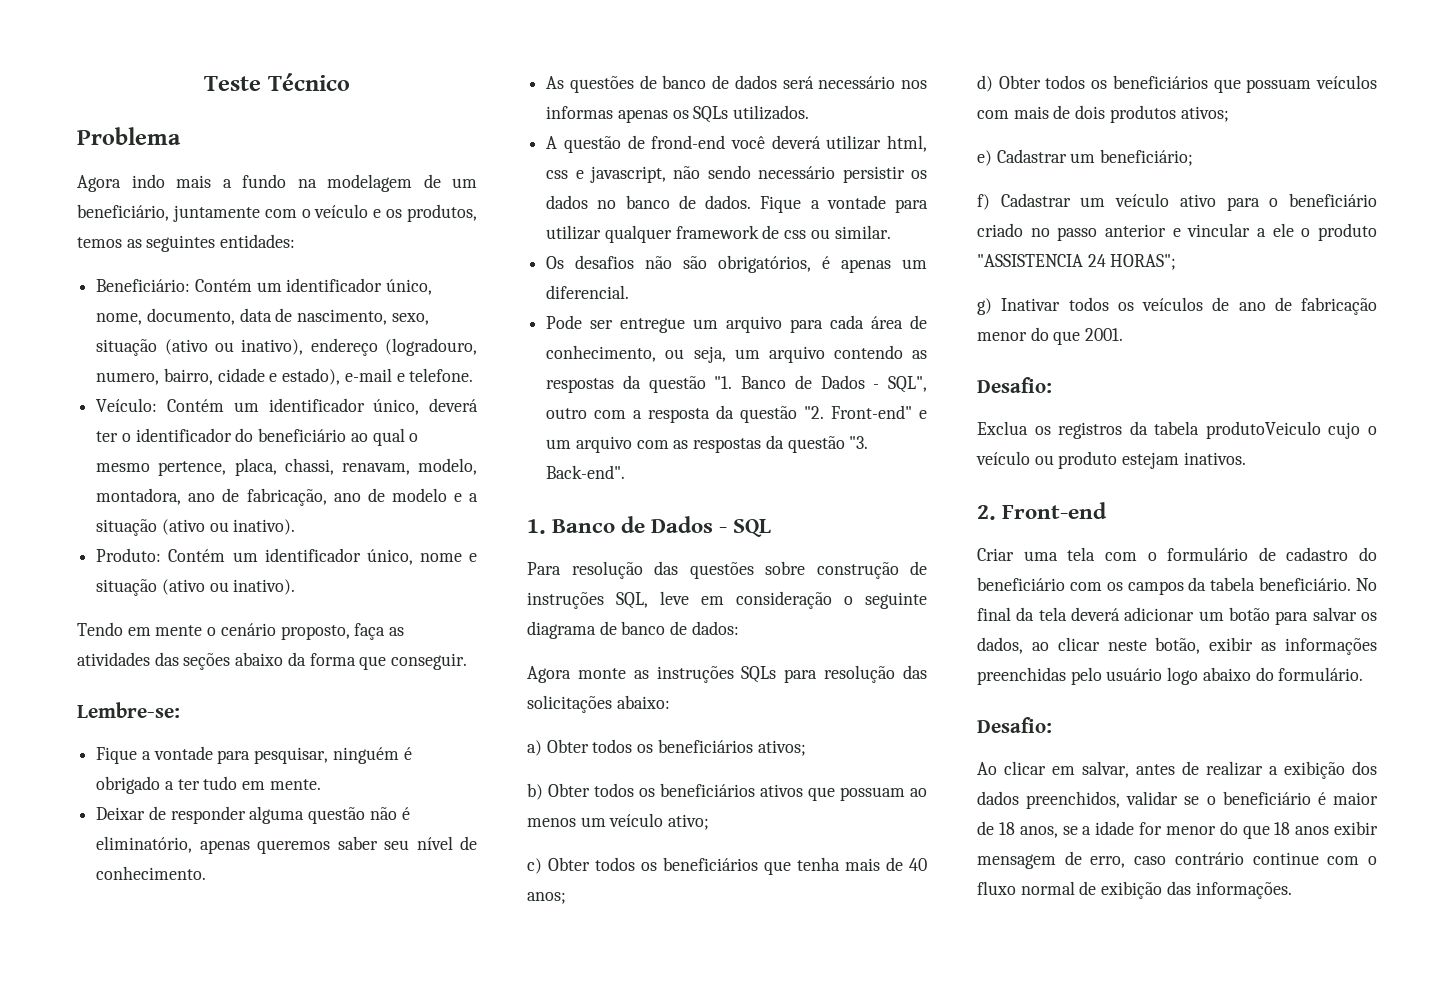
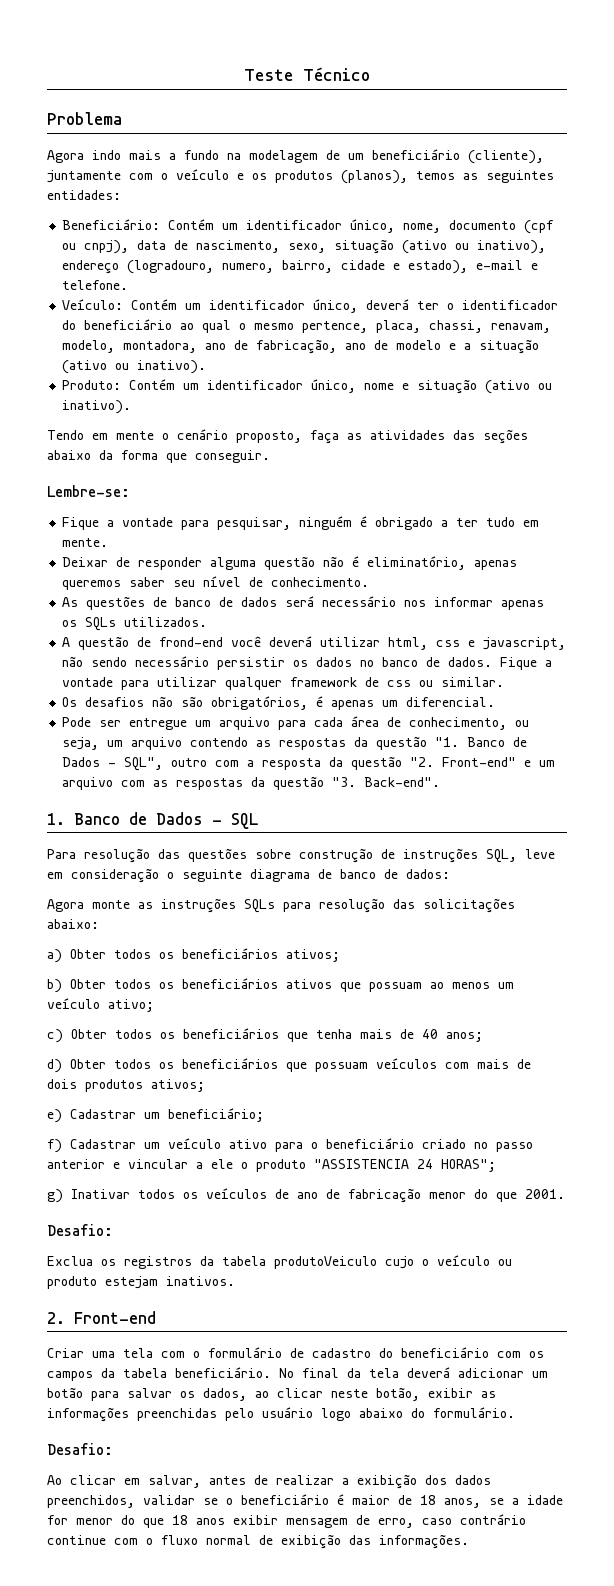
- Agora indo mais a fundo na modelagem de um beneficiário, juntamente com o veículo e os produtos, temos as seguintes entidades:
+ Agora indo mais a fundo na modelagem de um beneficiário (cliente), juntamente com o veículo e os produtos (planos), temos as seguintes entidades:
- Beneficiário: Contém um identificador único, nome, documento, data de nascimento, sexo, situação (ativo ou inativo), endereço (logradouro, numero, bairro, cidade e estado), e-mail e telefone.
+ Beneficiário: Contém um identificador único, nome, documento (cpf ou cnpj), data de nascimento, sexo, situação (ativo ou inativo), endereço (logradouro, numero, bairro, cidade e estado), e-mail e telefone.
- As questões de banco de dados será necessário nos informas apenas os SQLs utilizados.
+ As questões de banco de dados será necessário nos informar apenas os SQLs utilizados.

